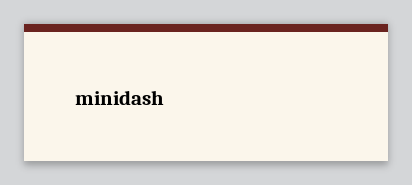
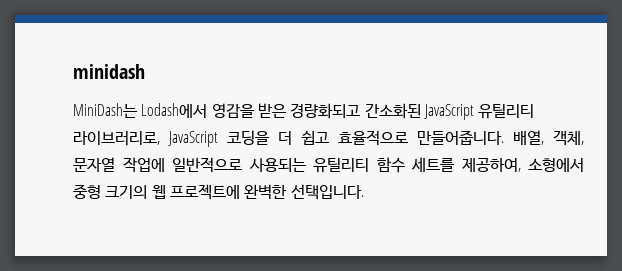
+ MiniDash는 Lodash에서 영감을 받은 경량화되고 간소화된 JavaScript 유틸리티 라이브러리로, JavaScript 코딩을 더 쉽고 효율적으로 만들어줍니다. 배열, 객체, 문자열 작업에 일반적으로 사용되는 유틸리티 함수 세트를 제공하여, 소형에서 중형 크기의 웹 프로젝트에 완벽한 선택입니다.

